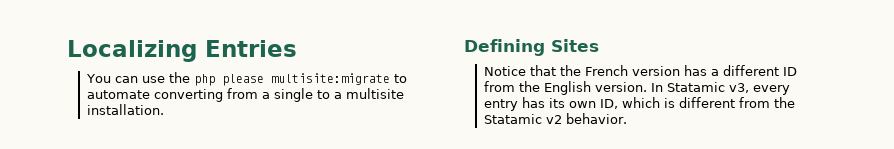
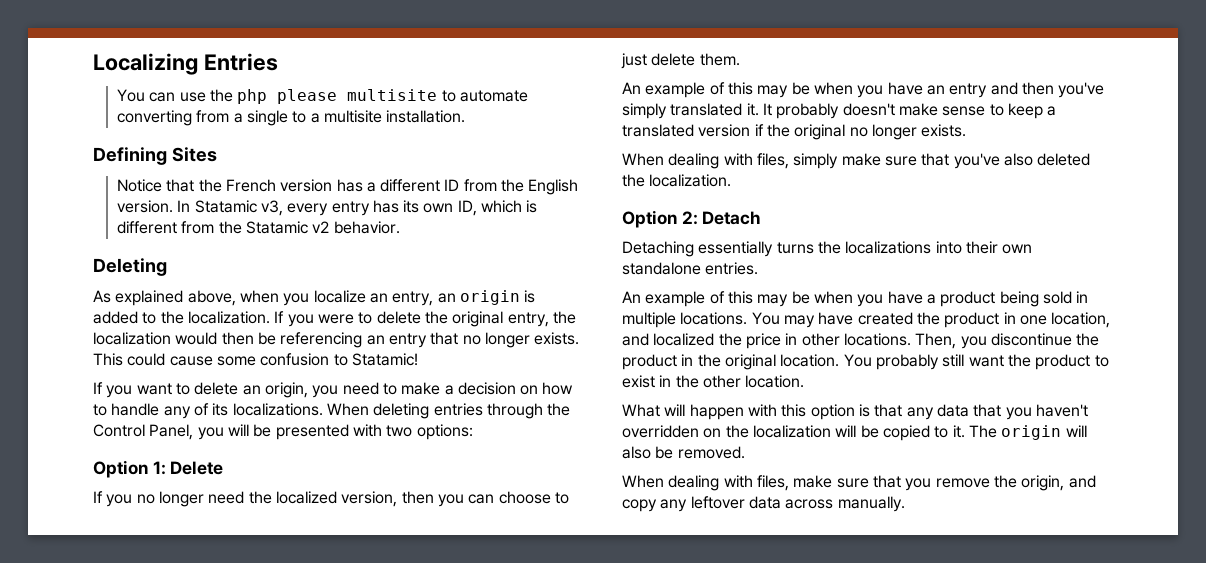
- You can use the php please multisite:migrate to automate converting from a single to a multisite installation.
+ You can use the php please multisite to automate converting from a single to a multisite installation.
+ Deleting
+ As explained above, when you localize an entry, an origin is added to the localization. If you were to delete the original entry, the localization would then be referencing an entry that no longer exists. This could cause some confusion to Statamic!
+ If you want to delete an origin, you need to make a decision on how to handle any of its localizations. When deleting entries through the Control Panel, you will be presented with two options:
+ Option 1: Delete
+ If you no longer need the localized version, then you can choose to just delete them.
+ An example of this may be when you have an entry and then you've simply translated it. It probably doesn't make sense to keep a translated version if the original no longer exists.
+ When dealing with files, simply make sure that you've also deleted the localization.
+ Option 2: Detach
+ Detaching essentially turns the localizations into their own standalone entries.
+ An example of this may be when you have a product being sold in multiple locations. You may have created the product in one location, and localized the price in other locations. Then, you discontinue the product in the original location. You probably still want the product to exist in the other location.
+ What will happen with this option is that any data that you haven't overridden on the localization will be copied to it. The origin will also be removed.
+ When dealing with files, make sure that you remove the origin, and copy any leftover data across manually.

